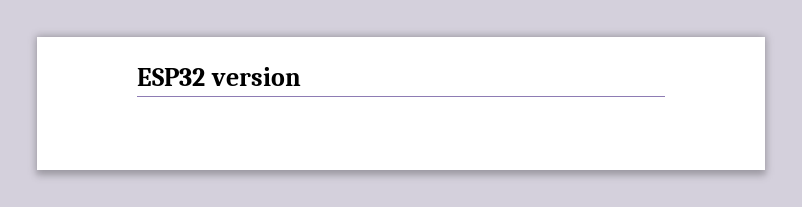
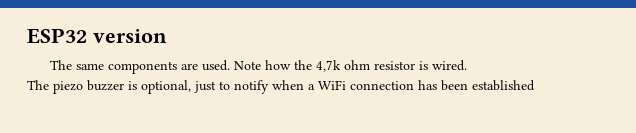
+ The same components are used. Note how the 4,7k ohm resistor is wired.
+ The piezo buzzer is optional, just to notify when a WiFi connection has been established

